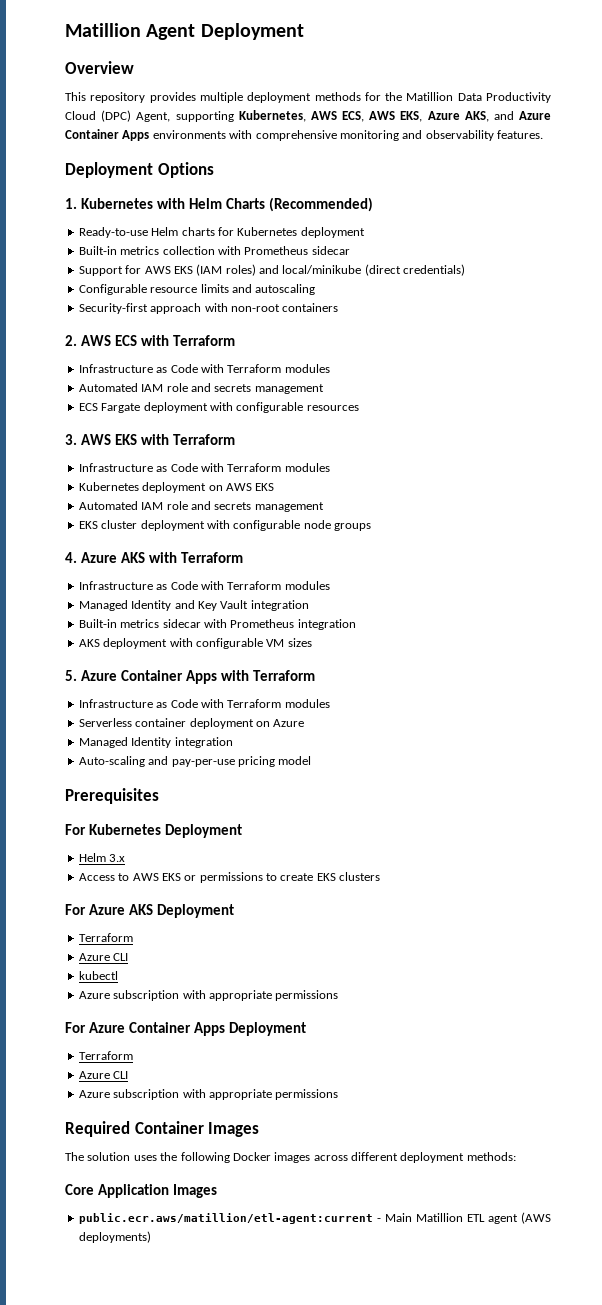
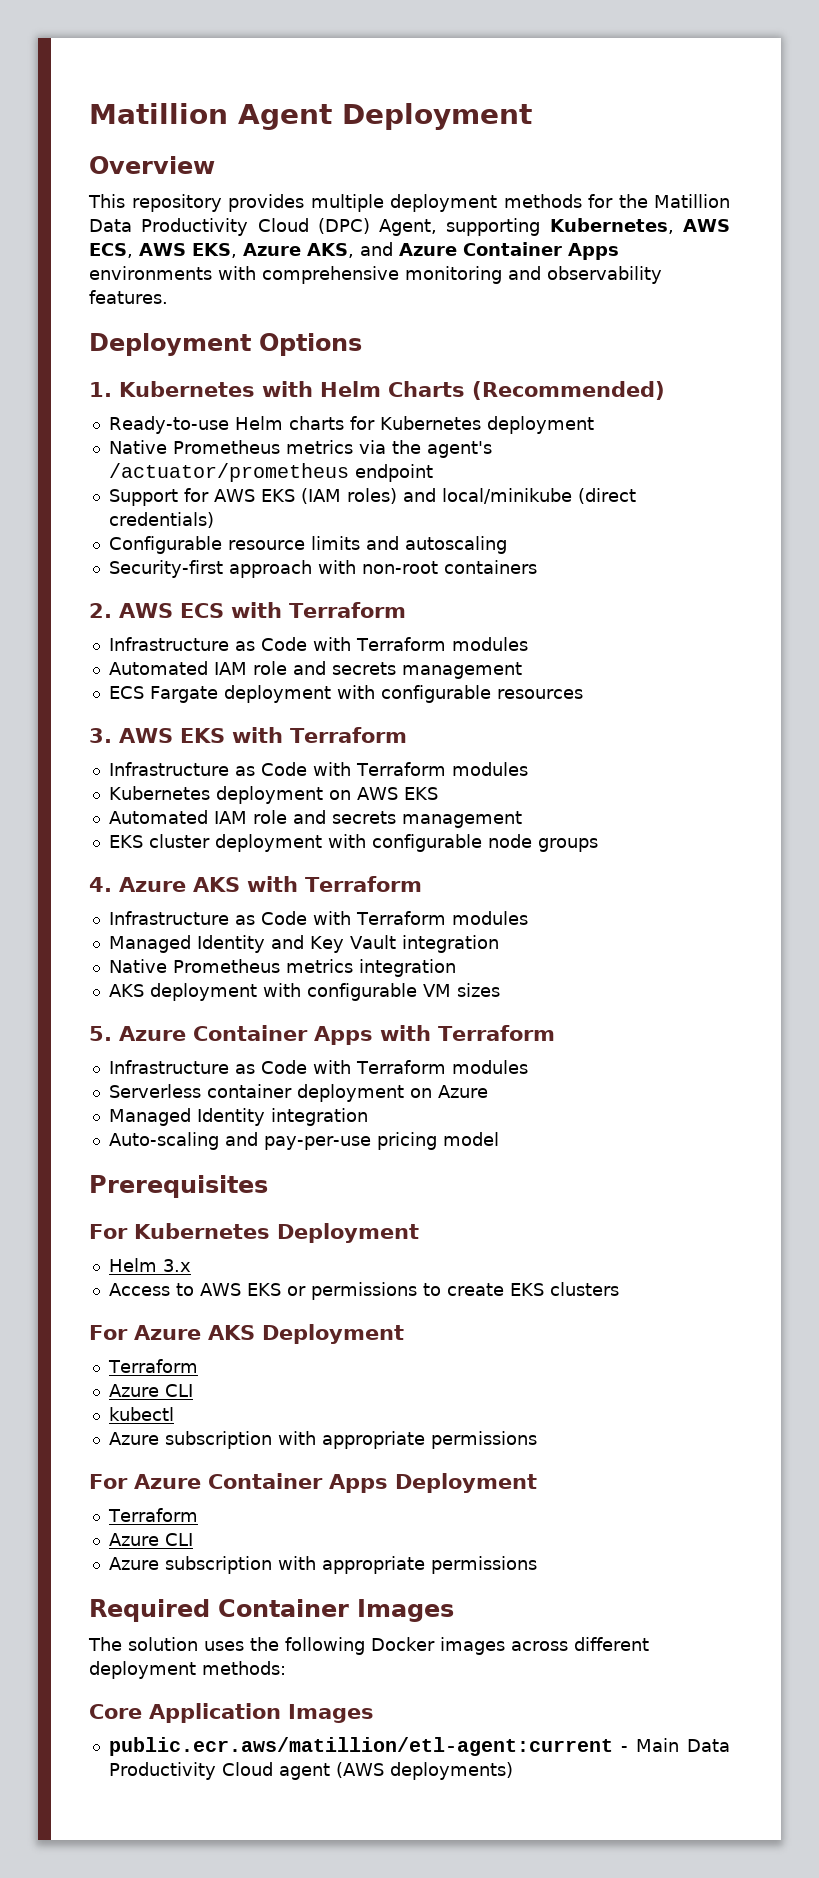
- Built-in metrics collection with Prometheus sidecar
+ Native Prometheus metrics via the agent's /actuator/prometheus endpoint
- Built-in metrics sidecar with Prometheus integration
+ Native Prometheus metrics integration
- public.ecr.aws/matillion/etl-agent:current - Main Matillion ETL agent (AWS deployments)
+ public.ecr.aws/matillion/etl-agent:current - Main Data Productivity Cloud agent (AWS deployments)

